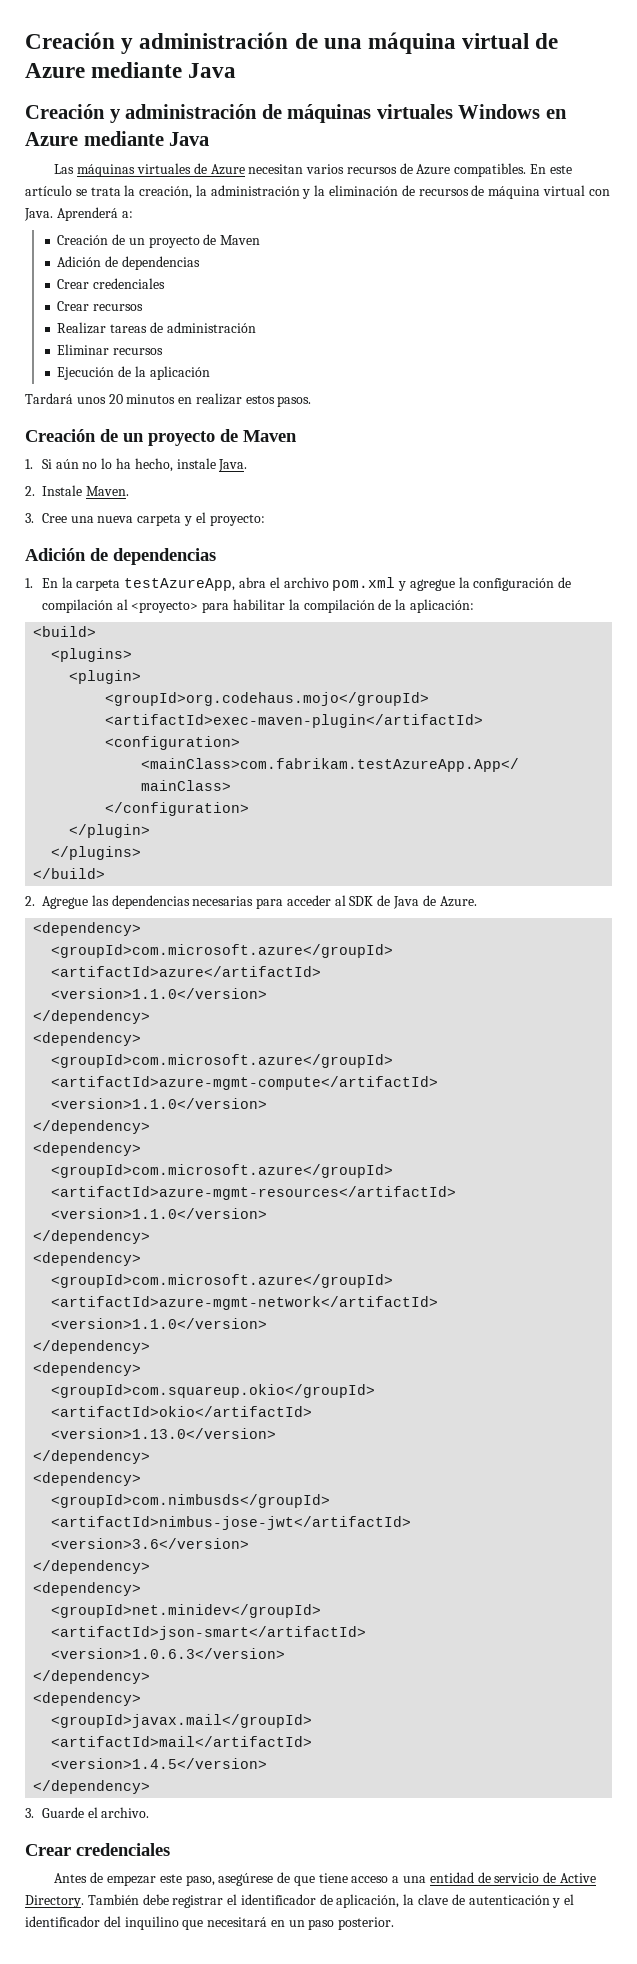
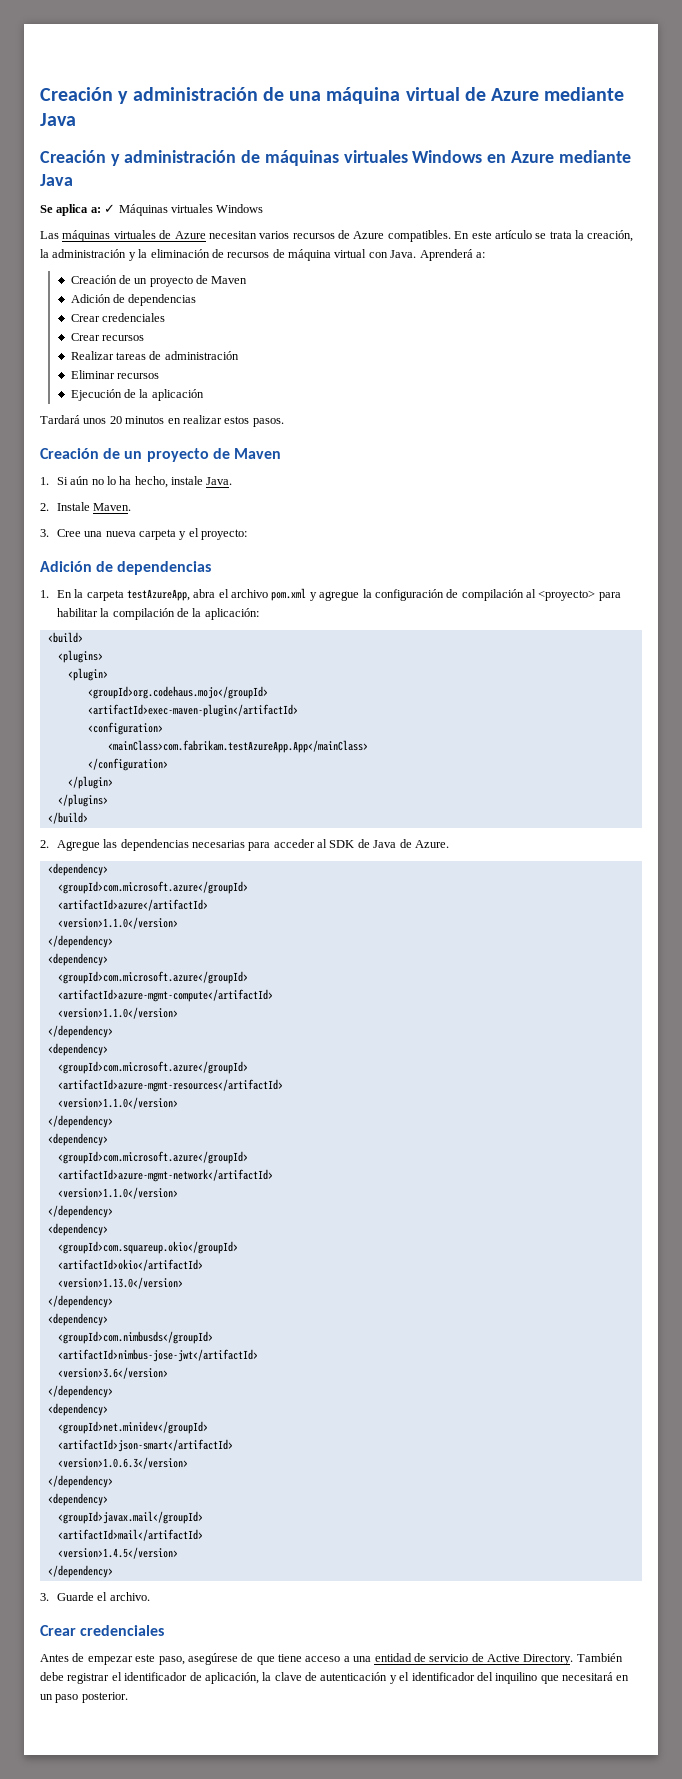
+ Se aplica a: ✓ Máquinas virtuales Windows

